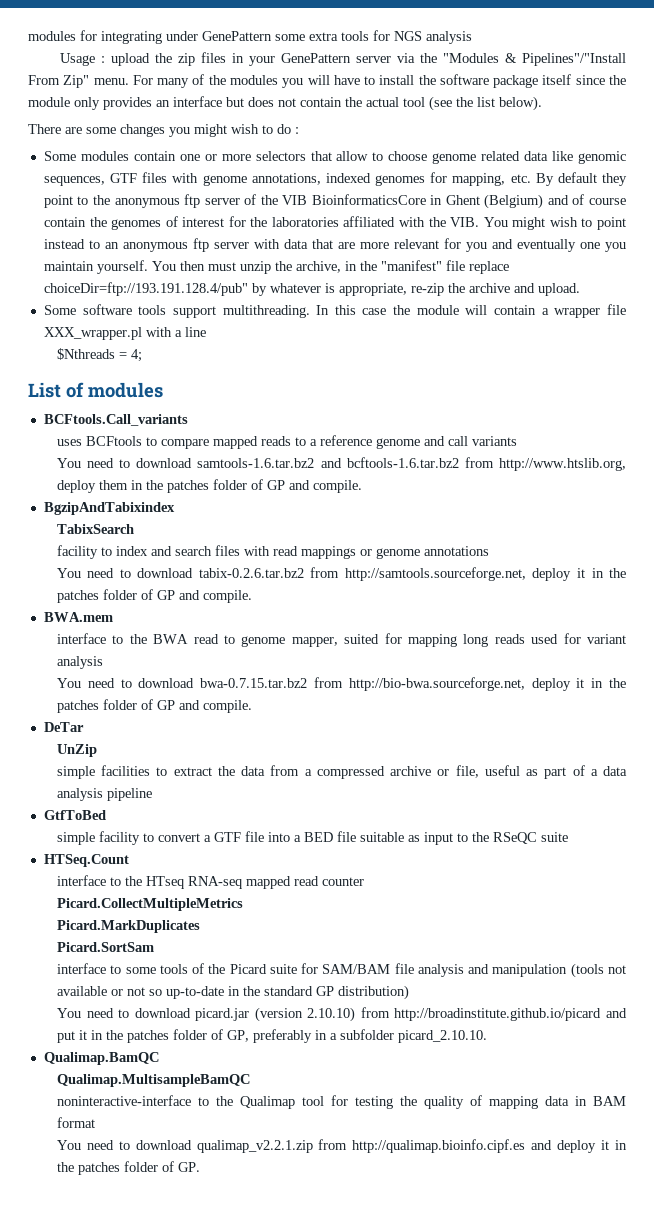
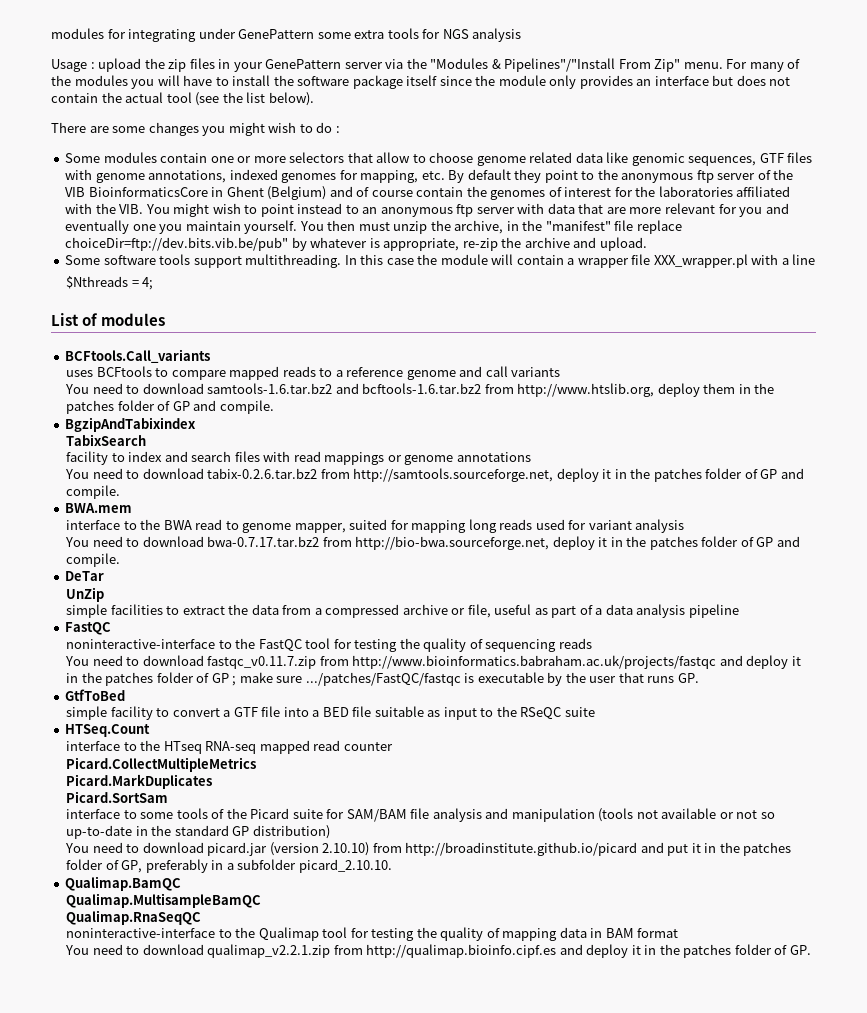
- You then must unzip the archive, in the "manifest" file replace choiceDir=ftp://193.191.128.4/pub" by whatever is appropriate, re-zip the archive and upload.
+ You then must unzip the archive, in the "manifest" file replace choiceDir=ftp://dev.bits.vib.be/pub" by whatever is appropriate, re-zip the archive and upload.
- You need to download bwa-0.7.15.tar.bz2 from http://bio-bwa.sourceforge.net, deploy it in the patches folder of GP and compile.
+ You need to download bwa-0.7.17.tar.bz2 from http://bio-bwa.sourceforge.net, deploy it in the patches folder of GP and compile.
  simple facilities to extract the data from a compressed archive or file, useful as part of a data analysis pipeline
+ FastQC
+ noninteractive-interface to the FastQC tool for testing the quality of sequencing reads
+ You need to download fastqc_v0.11.7.zip from http://www.bioinformatics.babraham.ac.uk/projects/fastqc and deploy it in the patches folder of GP ; make sure .../patches/FastQC/fastqc is executable by the user that runs GP.
+ Qualimap.RnaSeqQC

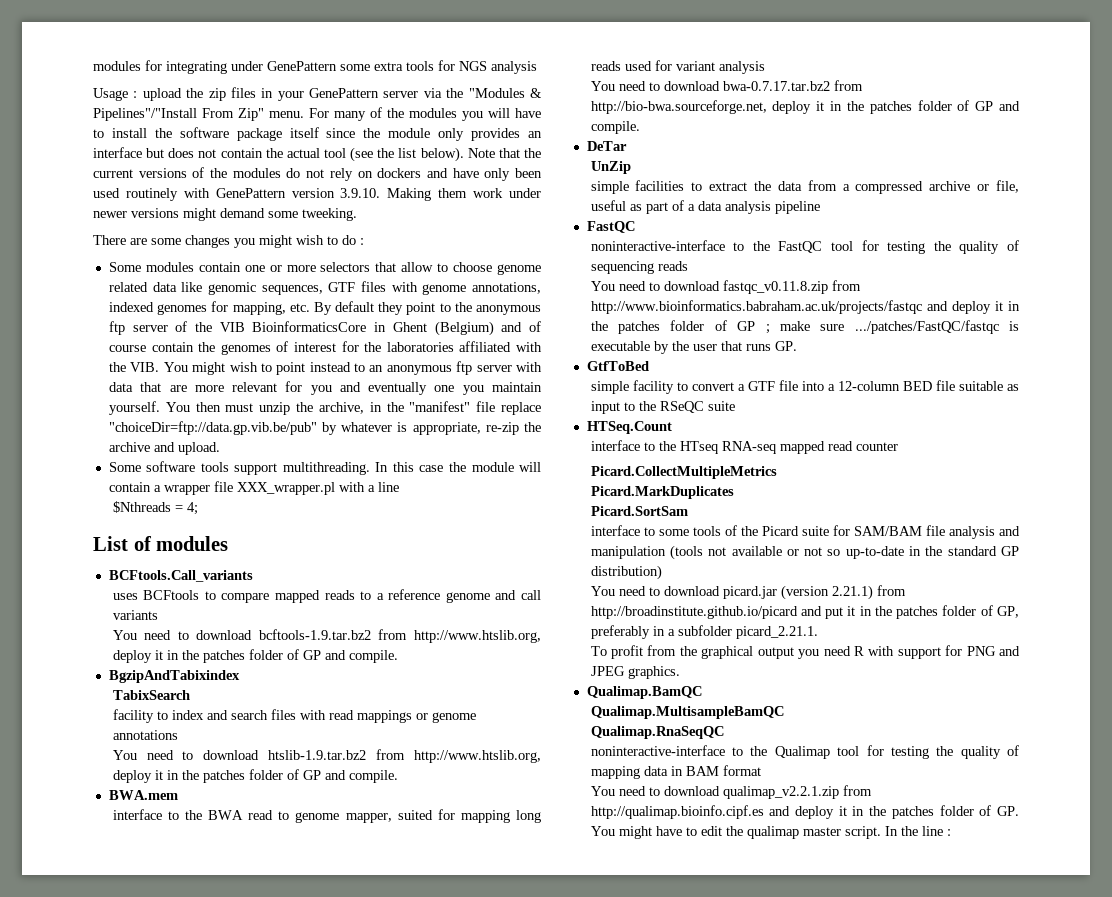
+ Note that the current versions of the modules do not rely on dockers and have only been used routinely with GenePattern version 3.9.10. Making them work under newer versions might demand some tweeking.
- You then must unzip the archive, in the "manifest" file replace choiceDir=ftp://dev.bits.vib.be/pub" by whatever is appropriate, re-zip the archive and upload.
+ You then must unzip the archive, in the "manifest" file replace "choiceDir=ftp://data.gp.vib.be/pub" by whatever is appropriate, re-zip the archive and upload.
- You need to download samtools-1.6.tar.bz2 and bcftools-1.6.tar.bz2 from http://www.htslib.org, deploy them in the patches folder of GP and compile.
+ You need to download bcftools-1.9.tar.bz2 from http://www.htslib.org, deploy it in the patches folder of GP and compile.
- You need to download tabix-0.2.6.tar.bz2 from http://samtools.sourceforge.net, deploy it in the patches folder of GP and compile.
+ You need to download htslib-1.9.tar.bz2 from http://www.htslib.org, deploy it in the patches folder of GP and compile.
- You need to download fastqc_v0.11.7.zip from http://www.bioinformatics.babraham.ac.uk/projects/fastqc and deploy it in the patches folder of GP ; make sure .../patches/FastQC/fastqc is executable by the user that runs GP.
+ You need to download fastqc_v0.11.8.zip from http://www.bioinformatics.babraham.ac.uk/projects/fastqc and deploy it in the patches folder of GP ; make sure .../patches/FastQC/fastqc is executable by the user that runs GP.
- simple facility to convert a GTF file into a BED file suitable as input to the RSeQC suite
+ simple facility to convert a GTF file into a 12-column BED file suitable as input to the RSeQC suite
- You need to download picard.jar (version 2.10.10) from http://broadinstitute.github.io/picard and put it in the patches folder of GP, preferably in a subfolder picard_2.10.10.
+ You need to download picard.jar (version 2.21.1) from http://broadinstitute.github.io/picard and put it in the patches folder of GP, preferably in a subfolder picard_2.21.1.
+ To profit from the graphical output you need R with support for PNG and JPEG graphics.
- You need to download qualimap_v2.2.1.zip from http://qualimap.bioinfo.cipf.es and deploy it in the patches folder of GP.
+ You need to download qualimap_v2.2.1.zip from http://qualimap.bioinfo.cipf.es and deploy it in the patches folder of GP. You might have to edit the qualimap master script. In the line :

